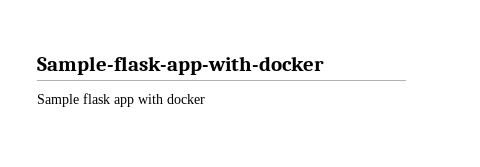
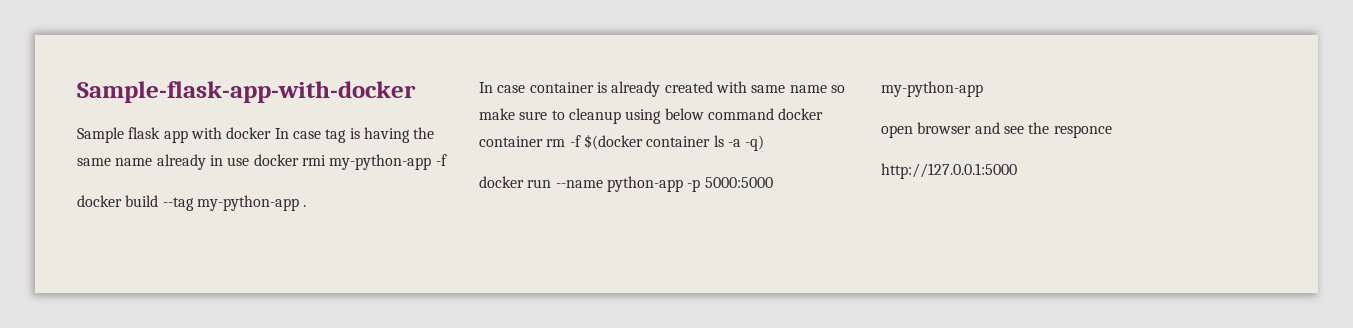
- Sample flask app with docker
+ Sample flask app with docker In case tag is having the same name already in use docker rmi my-python-app -f
+ docker build --tag my-python-app .
+ In case container is already created with same name so make sure to cleanup using below command docker container rm -f $(docker container ls -a -q)
+ docker run --name python-app -p 5000:5000 my-python-app
+ open browser and see the responce
+ http://127.0.0.1:5000

